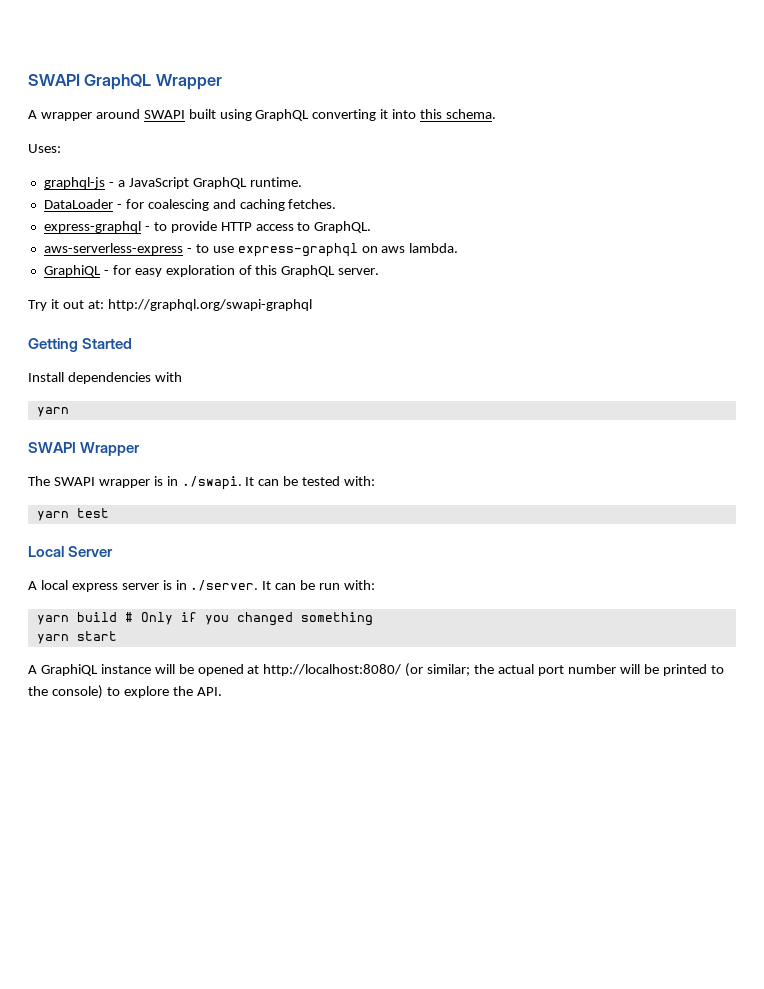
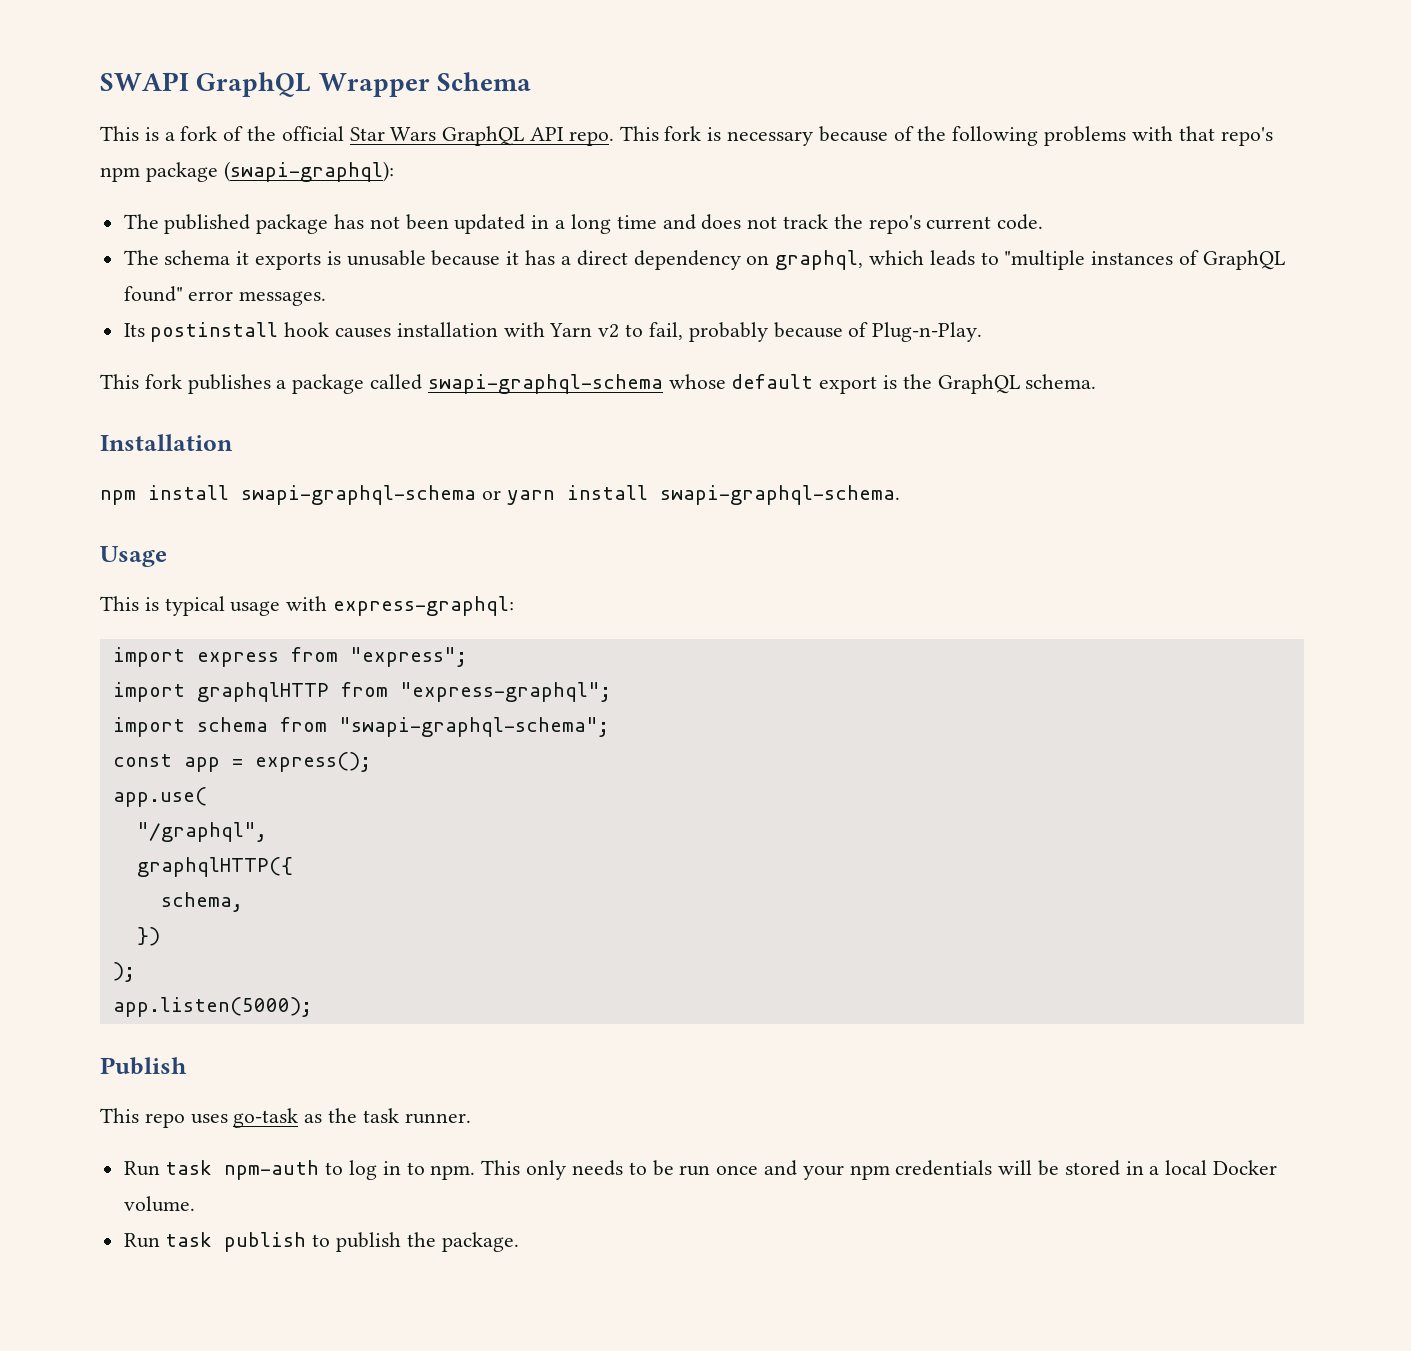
- SWAPI GraphQL Wrapper
- A wrapper around SWAPI built using GraphQL converting it into this schema.
- Uses:
- graphql-js - a JavaScript GraphQL runtime.
- DataLoader - for coalescing and caching fetches.
- express-graphql - to provide HTTP access to GraphQL.
- aws-serverless-express - to use express-graphql on aws lambda.
- GraphiQL - for easy exploration of this GraphQL server.
- Try it out at: http://graphql.org/swapi-graphql
- Getting Started
- Install dependencies with
- yarn
- SWAPI Wrapper
- The SWAPI wrapper is in ./swapi. It can be tested with:
- yarn test
- Local Server
- A local express server is in ./server. It can be run with:
- yarn build # Only if you changed something
- yarn start
- A GraphiQL instance will be opened at http://localhost:8080/ (or similar; the actual port number will be printed to the console) to explore the API.
+ SWAPI GraphQL Wrapper Schema
+ This is a fork of the official Star Wars GraphQL API repo. This fork is necessary because of the following problems with that repo's npm package (swapi-graphql):
+ The published package has not been updated in a long time and does not track the repo's current code.
+ The schema it exports is unusable because it has a direct dependency on graphql, which leads to "multiple instances of GraphQL found" error messages.
+ Its postinstall hook causes installation with Yarn v2 to fail, probably because of Plug-n-Play.
+ This fork publishes a package called swapi-graphql-schema whose default export is the GraphQL schema.
+ Installation
+ npm install swapi-graphql-schema or yarn install swapi-graphql-schema.
+ Usage
+ This is typical usage with express-graphql:
+ import express from "express";
+ import graphqlHTTP from "express-graphql";
+ import schema from "swapi-graphql-schema";
+ const app = express();
+ app.use(
+ "/graphql",
+ graphqlHTTP({
+ schema,
+ })
+ );
+ app.listen(5000);
+ Publish
+ This repo uses go-task as the task runner.
+ Run task npm-auth to log in to npm. This only needs to be run once and your npm credentials will be stored in a local Docker volume.
+ Run task publish to publish the package.

